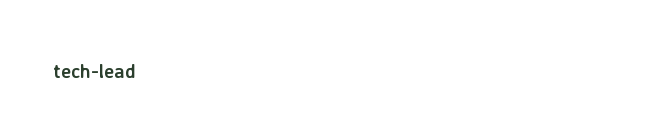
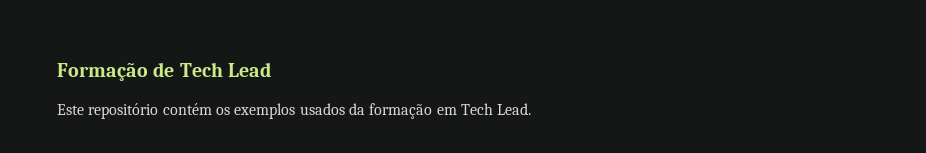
- tech-lead
+ Formação de Tech Lead
+ Este repositório contém os exemplos usados da formação em Tech Lead.

